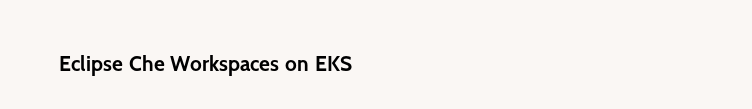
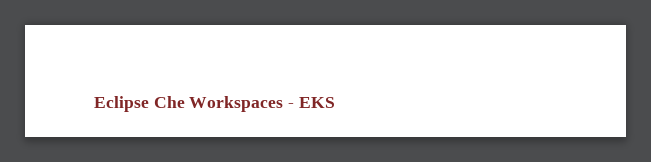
- Eclipse Che Workspaces on EKS
+ Eclipse Che Workspaces - EKS

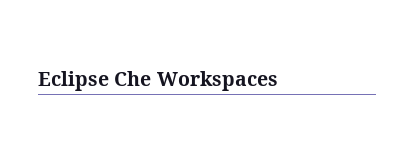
- Eclipse Che Workspaces - EKS
+ Eclipse Che Workspaces

